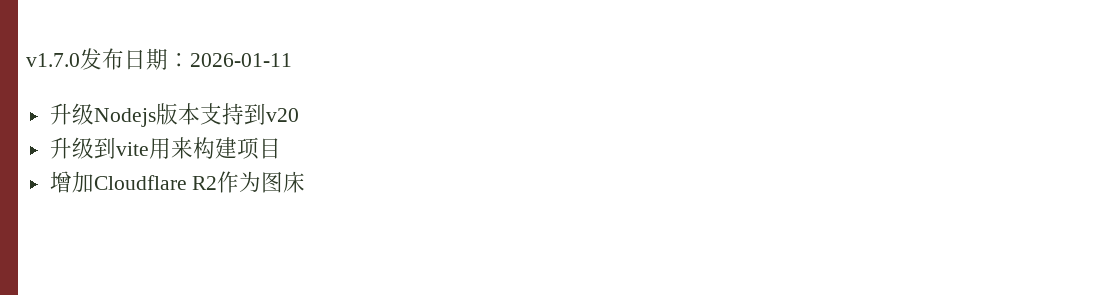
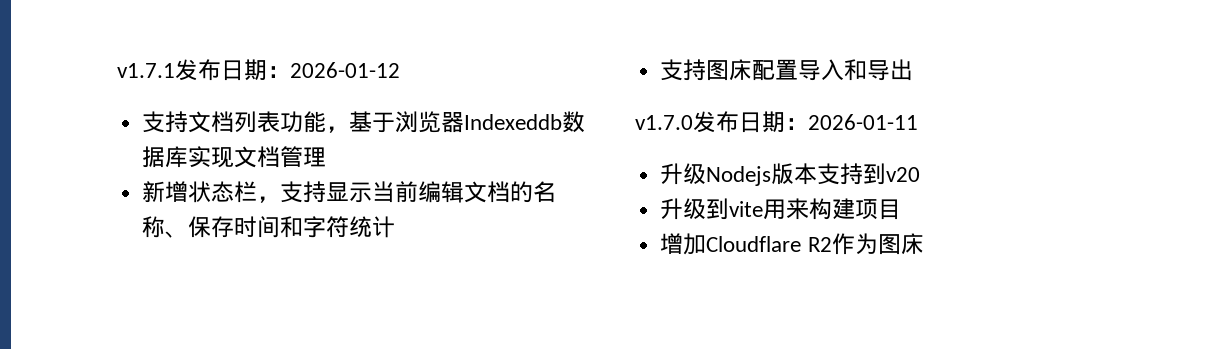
+ v1.7.1发布日期：2026-01-12
+ 支持文档列表功能，基于浏览器Indexeddb数据库实现文档管理
+ 新增状态栏，支持显示当前编辑文档的名称、保存时间和字符统计
+ 支持图床配置导入和导出

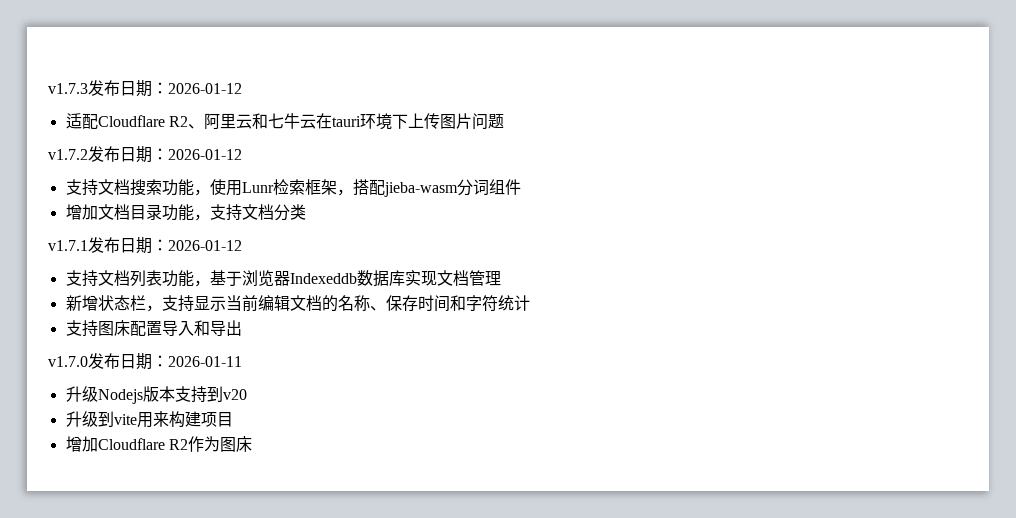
+ v1.7.3发布日期：2026-01-12
+ 适配Cloudflare R2、阿里云和七牛云在tauri环境下上传图片问题
+ v1.7.2发布日期：2026-01-12
+ 支持文档搜索功能，使用Lunr检索框架，搭配jieba-wasm分词组件
+ 增加文档目录功能，支持文档分类

